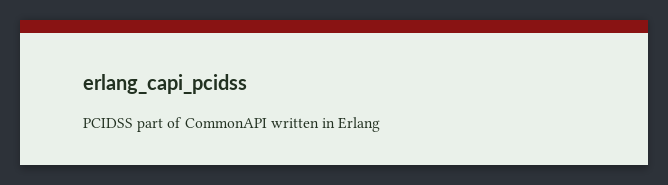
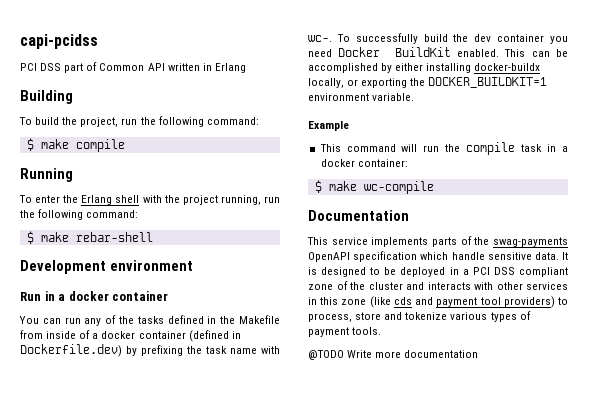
- erlang_capi_pcidss
- PCIDSS part of CommonAPI written in Erlang
+ capi-pcidss
+ PCI DSS part of Common API written in Erlang
+ Building
+ To build the project, run the following command:
+ $ make compile
+ Running
+ To enter the Erlang shell with the project running, run the following command:
+ $ make rebar-shell
+ Development environment
+ Run in a docker container
+ You can run any of the tasks defined in the Makefile from inside of a docker container (defined in Dockerfile.dev) by prefixing the task name with wc-. To successfully build the dev container you need Docker BuildKit enabled. This can be accomplished by either installing docker-buildx locally, or exporting the DOCKER_BUILDKIT=1 environment variable.
+ Example
+ This command will run the compile task in a docker container:
+ $ make wc-compile
+ Documentation
+ This service implements parts of the swag-payments OpenAPI specification which handle sensitive data. It is designed to be deployed in a PCI DSS compliant zone of the cluster and interacts with other services in this zone (like cds and payment tool providers) to process, store and tokenize various types of payment tools.
+ @TODO Write more documentation

